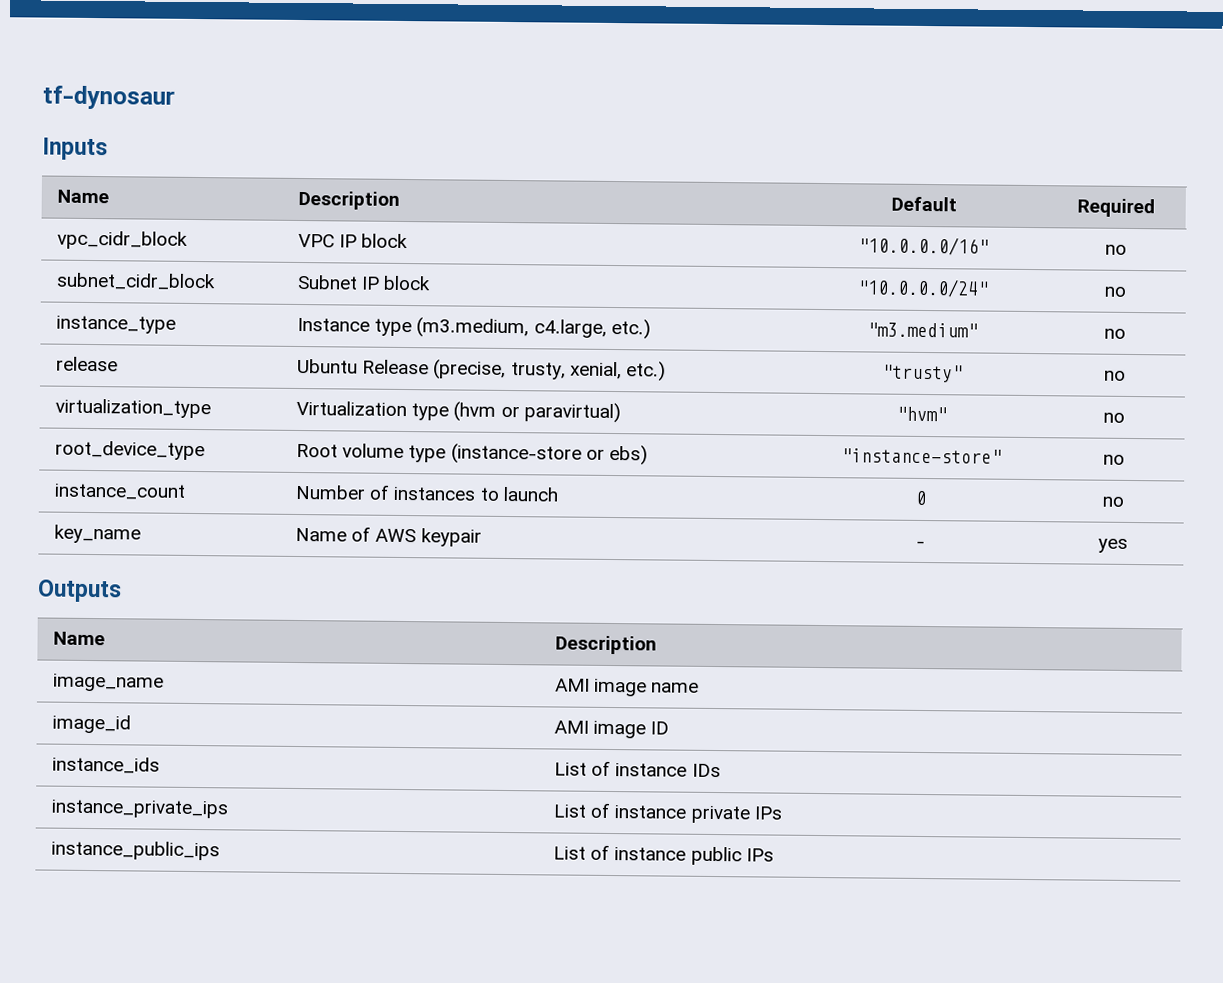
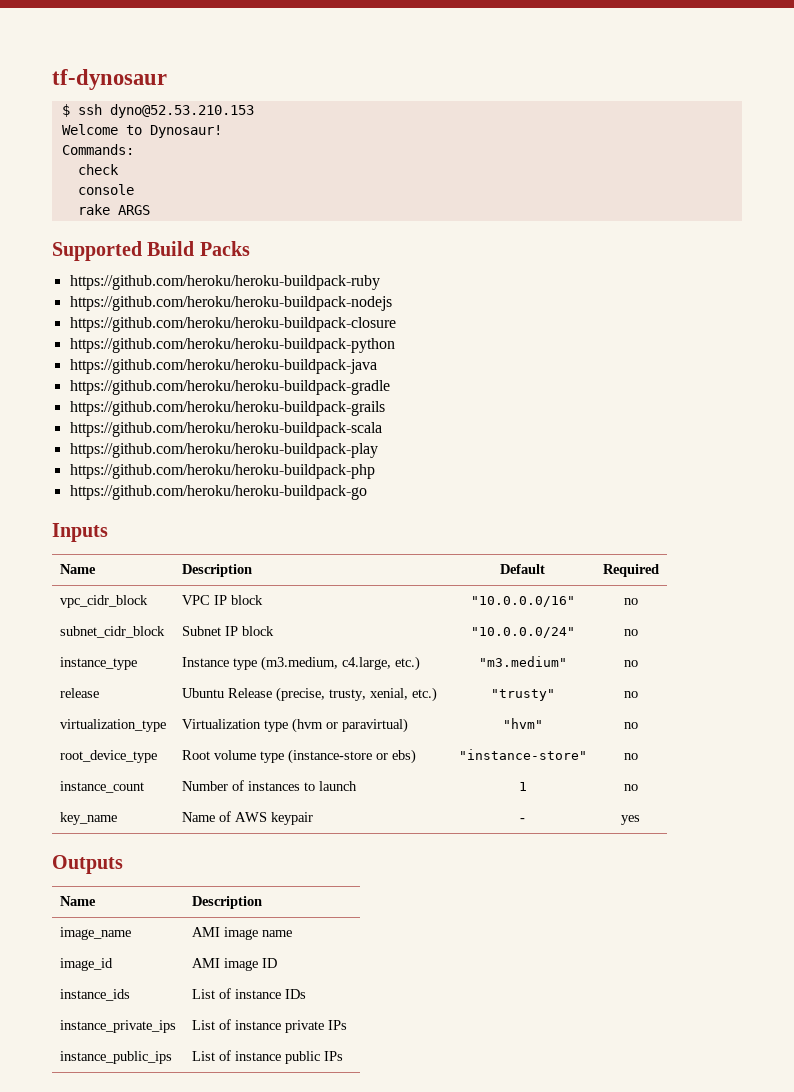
+ $ ssh dyno@52.53.210.153
+ Welcome to Dynosaur!
+ Commands:
+ check
+ console
+ rake ARGS
+ Supported Build Packs
+ https://github.com/heroku/heroku-buildpack-ruby
+ https://github.com/heroku/heroku-buildpack-nodejs
+ https://github.com/heroku/heroku-buildpack-closure
+ https://github.com/heroku/heroku-buildpack-python
+ https://github.com/heroku/heroku-buildpack-java
+ https://github.com/heroku/heroku-buildpack-gradle
+ https://github.com/heroku/heroku-buildpack-grails
+ https://github.com/heroku/heroku-buildpack-scala
+ https://github.com/heroku/heroku-buildpack-play
+ https://github.com/heroku/heroku-buildpack-php
+ https://github.com/heroku/heroku-buildpack-go
- instance_count | Number of instances to launch | 0 | no
+ instance_count | Number of instances to launch | 1 | no

